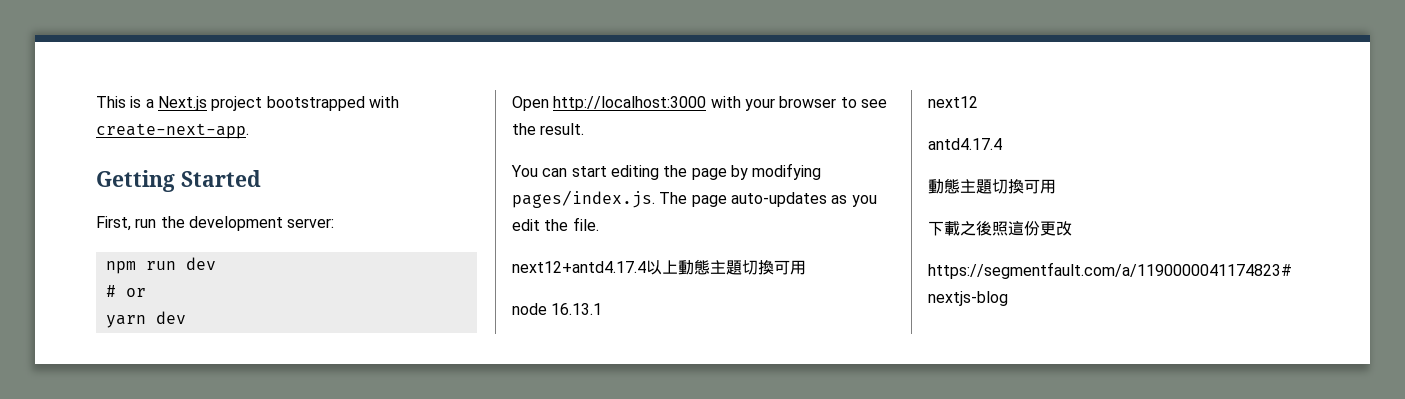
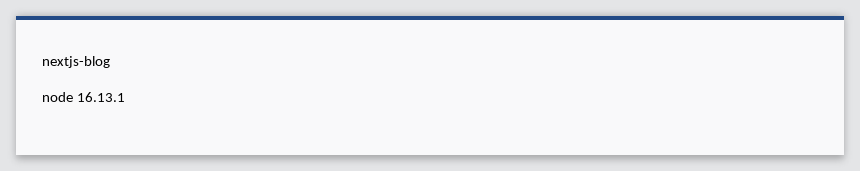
- This is a Next.js project bootstrapped with create-next-app.
- Getting Started
- First, run the development server:
- npm run dev
- # or
- yarn dev
- Open http://localhost:3000 with your browser to see the result.
- You can start editing the page by modifying pages/index.js. The page auto-updates as you edit the file.
- next12+antd4.17.4以上動態主題切換可用
+ nextjs-blog
  node 16.13.1
- next12
- antd4.17.4
- 動態主題切換可用
- 下載之後照這份更改
- https://segmentfault.com/a/1190000041174823# nextjs-blog

